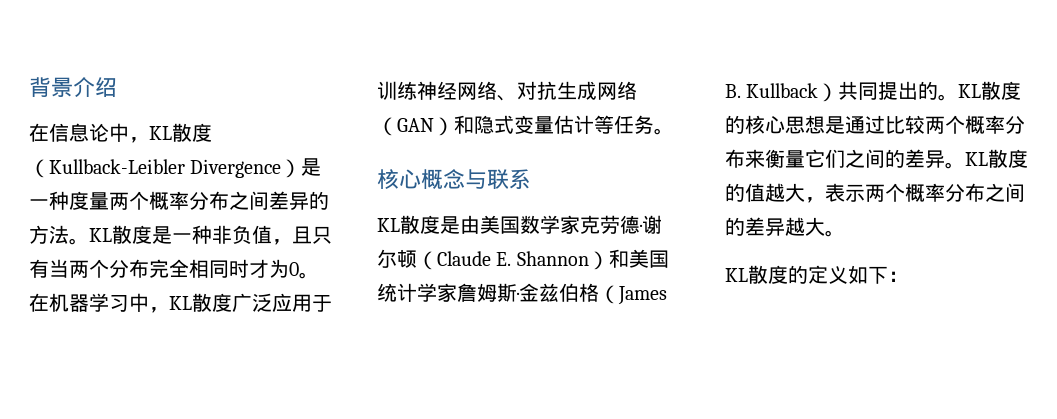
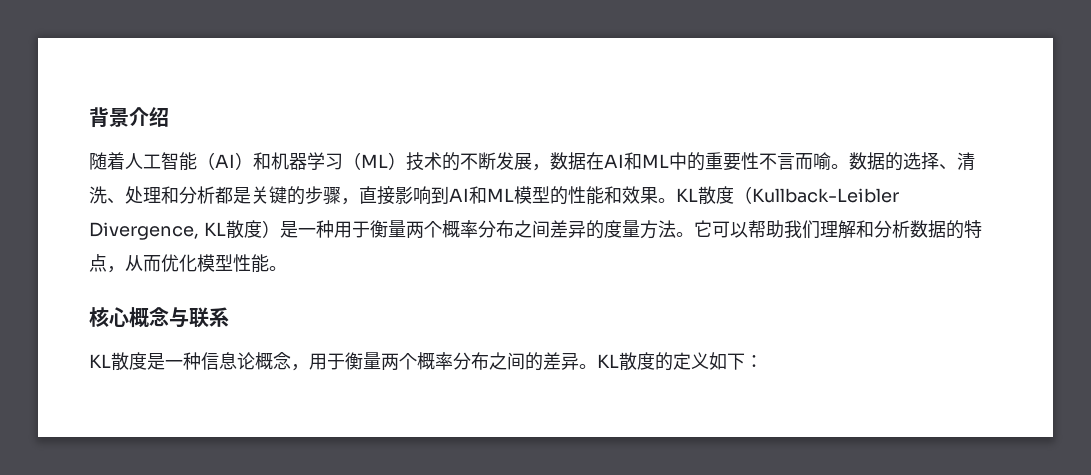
- 在信息论中，KL散度（Kullback-Leibler Divergence）是一种度量两个概率分布之间差异的方法。KL散度是一种非负值，且只有当两个分布完全相同时才为0。在机器学习中，KL散度广泛应用于训练神经网络、对抗生成网络（GAN）和隐式变量估计等任务。
+ 随着人工智能（AI）和机器学习（ML）技术的不断发展，数据在AI和ML中的重要性不言而喻。数据的选择、清洗、处理和分析都是关键的步骤，直接影响到AI和ML模型的性能和效果。KL散度（Kullback-Leibler Divergence, KL散度）是一种用于衡量两个概率分布之间差异的度量方法。它可以帮助我们理解和分析数据的特点，从而优化模型性能。
- KL散度是由美国数学家克劳德·谢尔顿（Claude E. Shannon）和美国统计学家詹姆斯·金兹伯格（James B. Kullback）共同提出的。KL散度的核心思想是通过比较两个概率分布来衡量它们之间的差异。KL散度的值越大，表示两个概率分布之间的差异越大。
- KL散度的定义如下：
+ KL散度是一种信息论概念，用于衡量两个概率分布之间的差异。KL散度的定义如下：

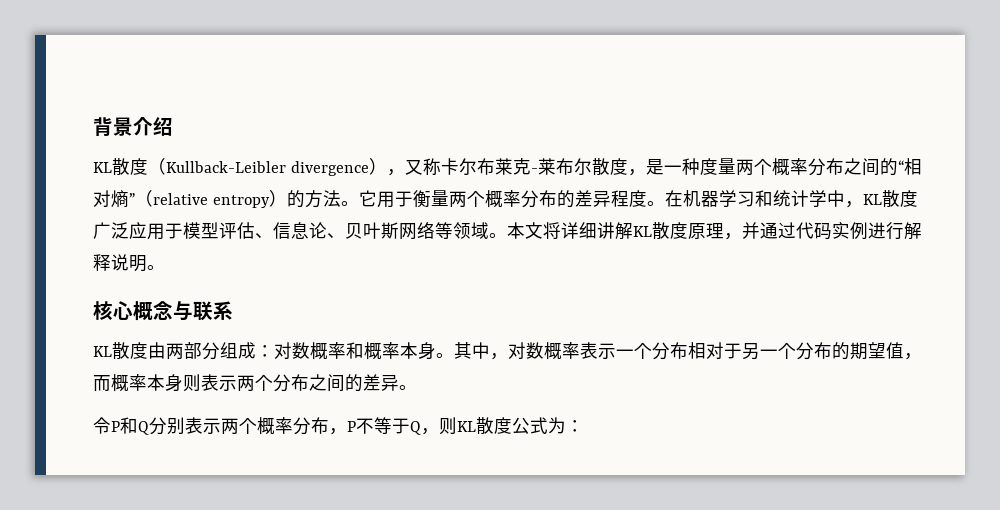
- 随着人工智能（AI）和机器学习（ML）技术的不断发展，数据在AI和ML中的重要性不言而喻。数据的选择、清洗、处理和分析都是关键的步骤，直接影响到AI和ML模型的性能和效果。KL散度（Kullback-Leibler Divergence, KL散度）是一种用于衡量两个概率分布之间差异的度量方法。它可以帮助我们理解和分析数据的特点，从而优化模型性能。
+ KL散度（Kullback-Leibler divergence），又称卡尔布莱克-莱布尔散度，是一种度量两个概率分布之间的“相对熵”（relative entropy）的方法。它用于衡量两个概率分布的差异程度。在机器学习和统计学中，KL散度广泛应用于模型评估、信息论、贝叶斯网络等领域。本文将详细讲解KL散度原理，并通过代码实例进行解释说明。
- KL散度是一种信息论概念，用于衡量两个概率分布之间的差异。KL散度的定义如下：
+ KL散度由两部分组成：对数概率和概率本身。其中，对数概率表示一个分布相对于另一个分布的期望值，而概率本身则表示两个分布之间的差异。
+ 令P和Q分别表示两个概率分布，P不等于Q，则KL散度公式为：

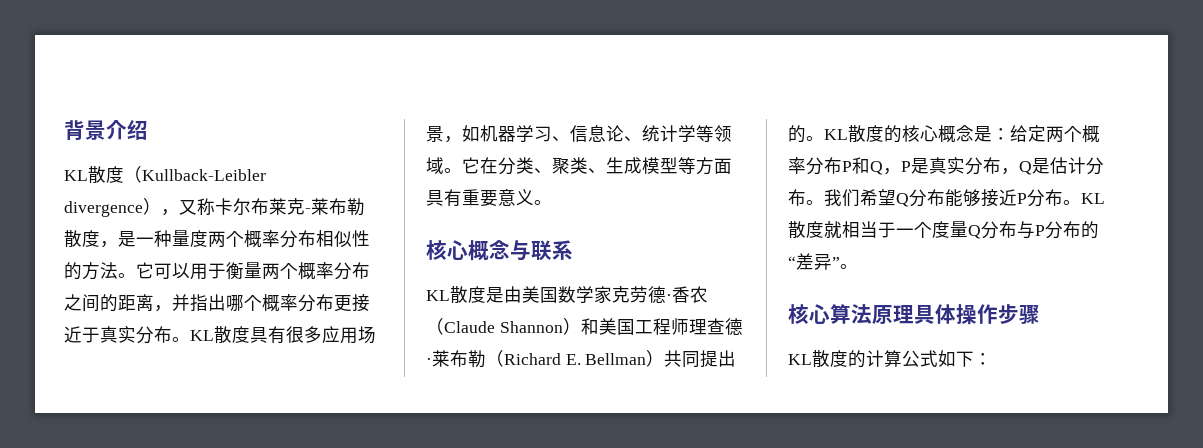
- KL散度（Kullback-Leibler divergence），又称卡尔布莱克-莱布尔散度，是一种度量两个概率分布之间的“相对熵”（relative entropy）的方法。它用于衡量两个概率分布的差异程度。在机器学习和统计学中，KL散度广泛应用于模型评估、信息论、贝叶斯网络等领域。本文将详细讲解KL散度原理，并通过代码实例进行解释说明。
+ KL散度（Kullback-Leibler divergence），又称卡尔布莱克-莱布勒散度，是一种量度两个概率分布相似性的方法。它可以用于衡量两个概率分布之间的距离，并指出哪个概率分布更接近于真实分布。KL散度具有很多应用场景，如机器学习、信息论、统计学等领域。它在分类、聚类、生成模型等方面具有重要意义。
- KL散度由两部分组成：对数概率和概率本身。其中，对数概率表示一个分布相对于另一个分布的期望值，而概率本身则表示两个分布之间的差异。
- 令P和Q分别表示两个概率分布，P不等于Q，则KL散度公式为：
+ KL散度是由美国数学家克劳德·香农（Claude Shannon）和美国工程师理查德·莱布勒（Richard E. Bellman）共同提出的。KL散度的核心概念是：给定两个概率分布P和Q，P是真实分布，Q是估计分布。我们希望Q分布能够接近P分布。KL散度就相当于一个度量Q分布与P分布的“差异”。
+ 核心算法原理具体操作步骤
+ KL散度的计算公式如下：

